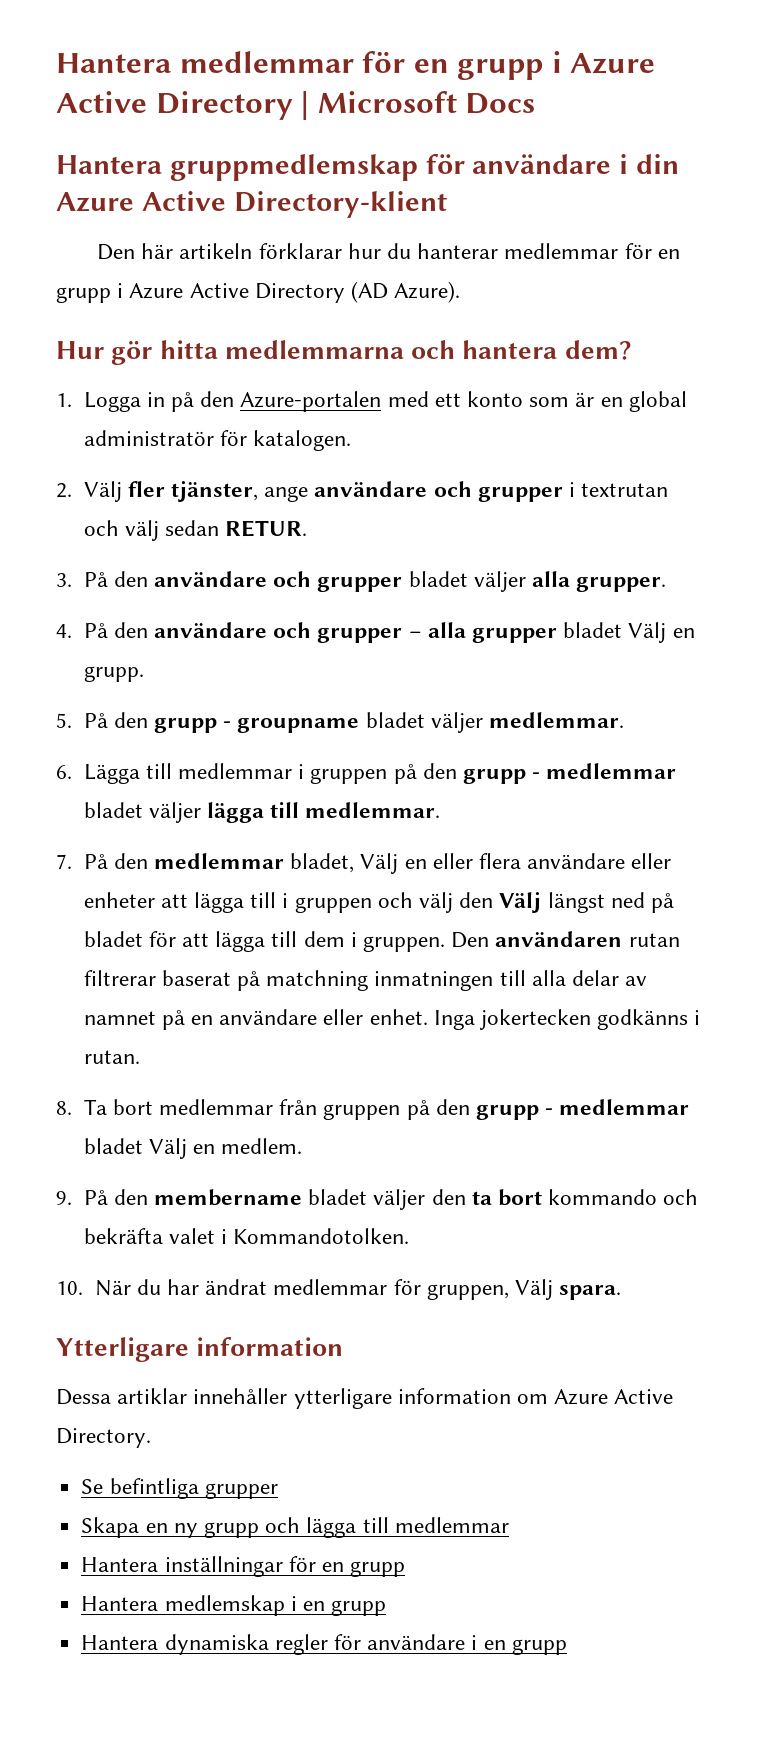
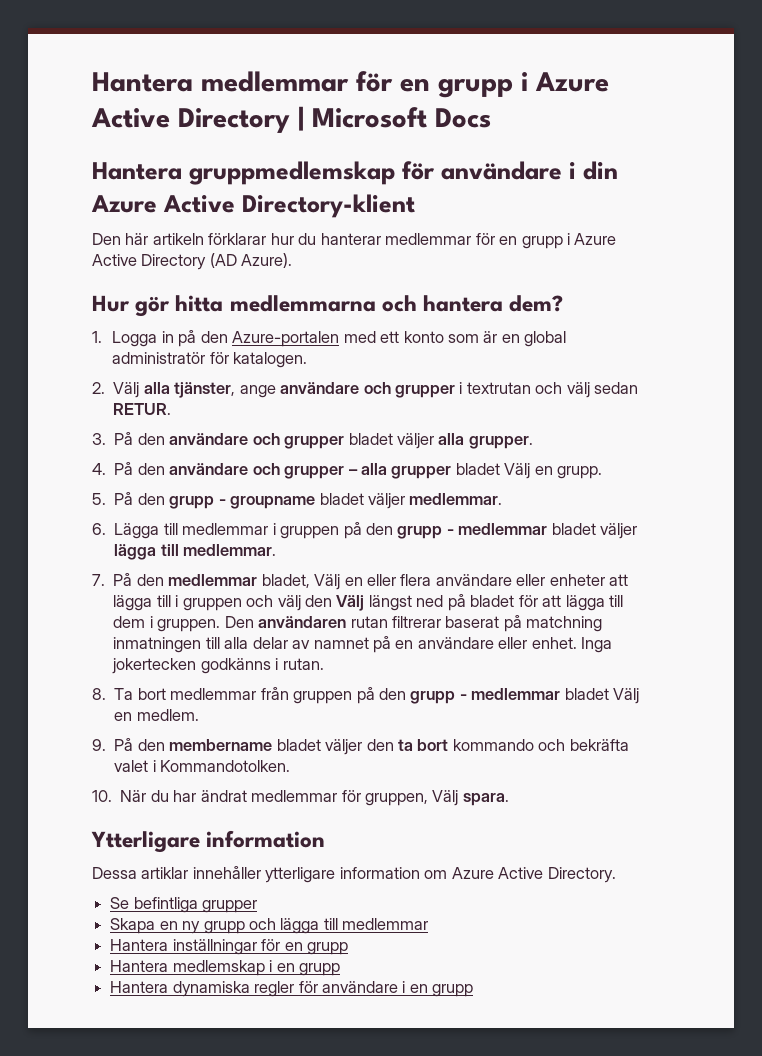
- 2. Välj fler tjänster, ange användare och grupper i textrutan och välj sedan RETUR.
+ 2. Välj alla tjänster, ange användare och grupper i textrutan och välj sedan RETUR.

